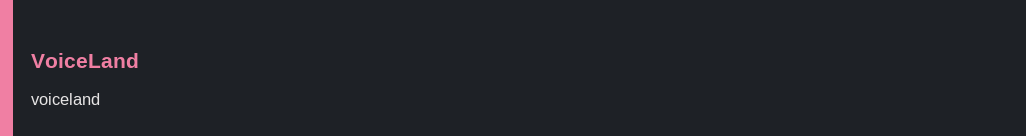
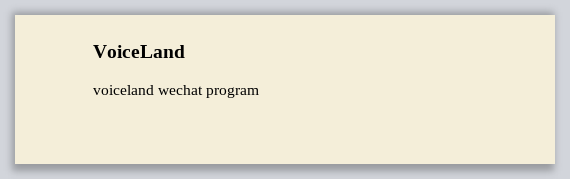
- voiceland
+ voiceland wechat program

